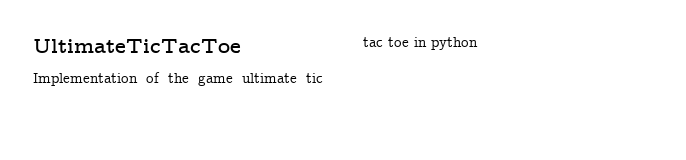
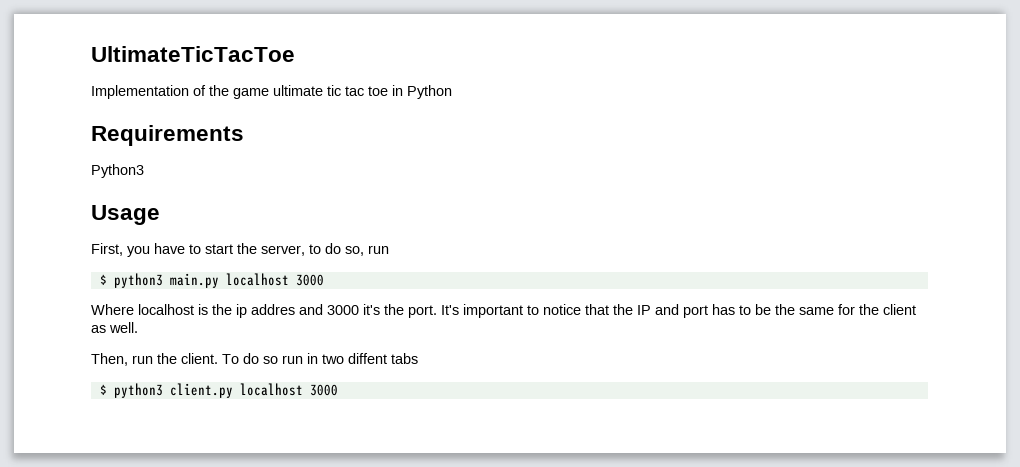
- Implementation of the game ultimate tic tac toe in python
+ Implementation of the game ultimate tic tac toe in Python
+ Requirements
+ Python3
+ Usage
+ First, you have to start the server, to do so, run
+ $ python3 main.py localhost 3000
+ Where localhost is the ip addres and 3000 it's the port. It's important to notice that the IP and port has to be the same for the client as well.
+ Then, run the client. To do so run in two diffent tabs
+ $ python3 client.py localhost 3000

